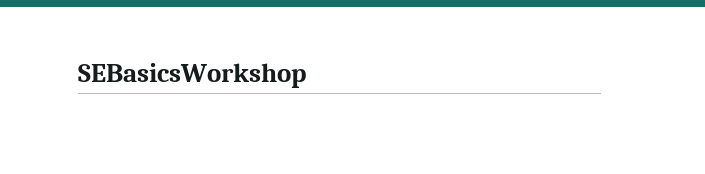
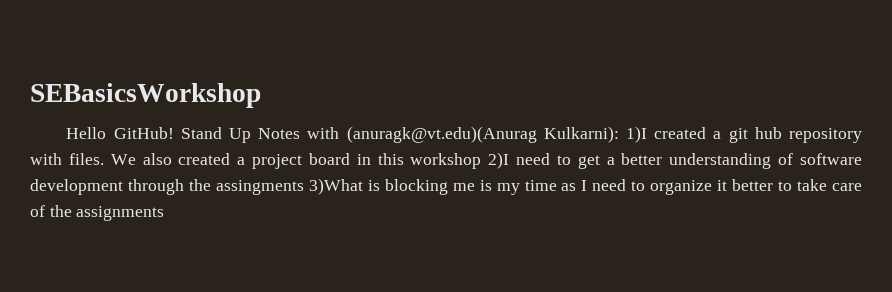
+ Hello GitHub! Stand Up Notes with (anuragk@vt.edu)(Anurag Kulkarni): 1)I created a git hub repository with files. We also created a project board in this workshop 2)I need to get a better understanding of software development through the assingments 3)What is blocking me is my time as I need to organize it better to take care of the assignments

